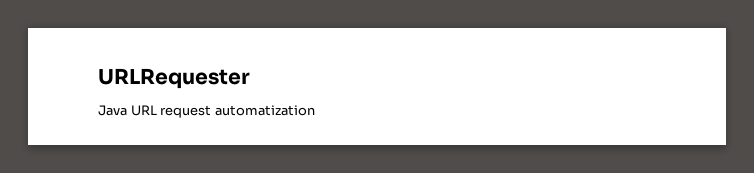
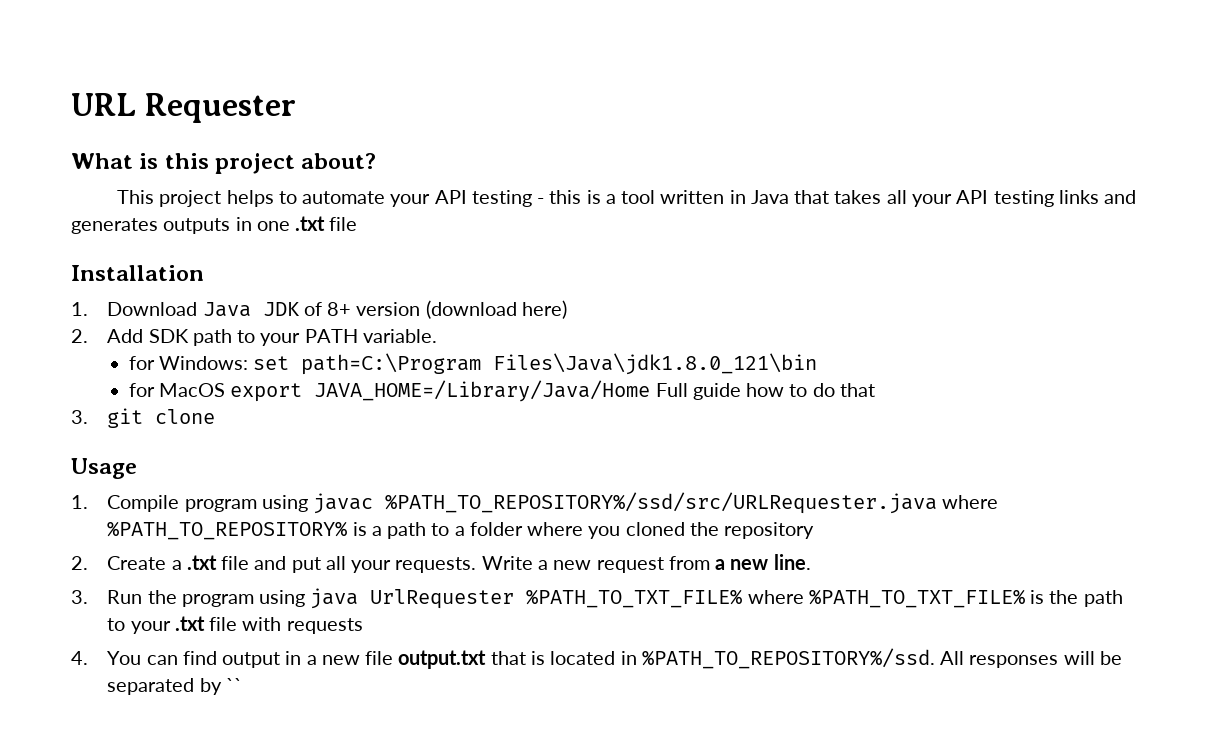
- URLRequester
- Java URL request automatization
+ URL Requester
+ What is this project about?
+ This project helps to automate your API testing - this is a tool written in Java that takes all your API testing links and generates outputs in one .txt file
+ Installation
+ 1. Download Java JDK of 8+ version (download here)
+ 2. Add SDK path to your PATH variable.
+ for Windows: set path=C:\Program Files\Java\jdk1.8.0_121\bin
+ for MacOS export JAVA_HOME=/Library/Java/Home Full guide how to do that
+ 3. git clone
+ Usage
+ 1. Compile program using javac %PATH_TO_REPOSITORY%/ssd/src/URLRequester.java where %PATH_TO_REPOSITORY% is a path to a folder where you cloned the repository
+ 2. Create a .txt file and put all your requests. Write a new request from a new line.
+ 3. Run the program using java UrlRequester %PATH_TO_TXT_FILE% where %PATH_TO_TXT_FILE% is the path to your .txt file with requests
+ 4. You can find output in a new file output.txt that is located in %PATH_TO_REPOSITORY%/ssd. All responses will be separated by ``

